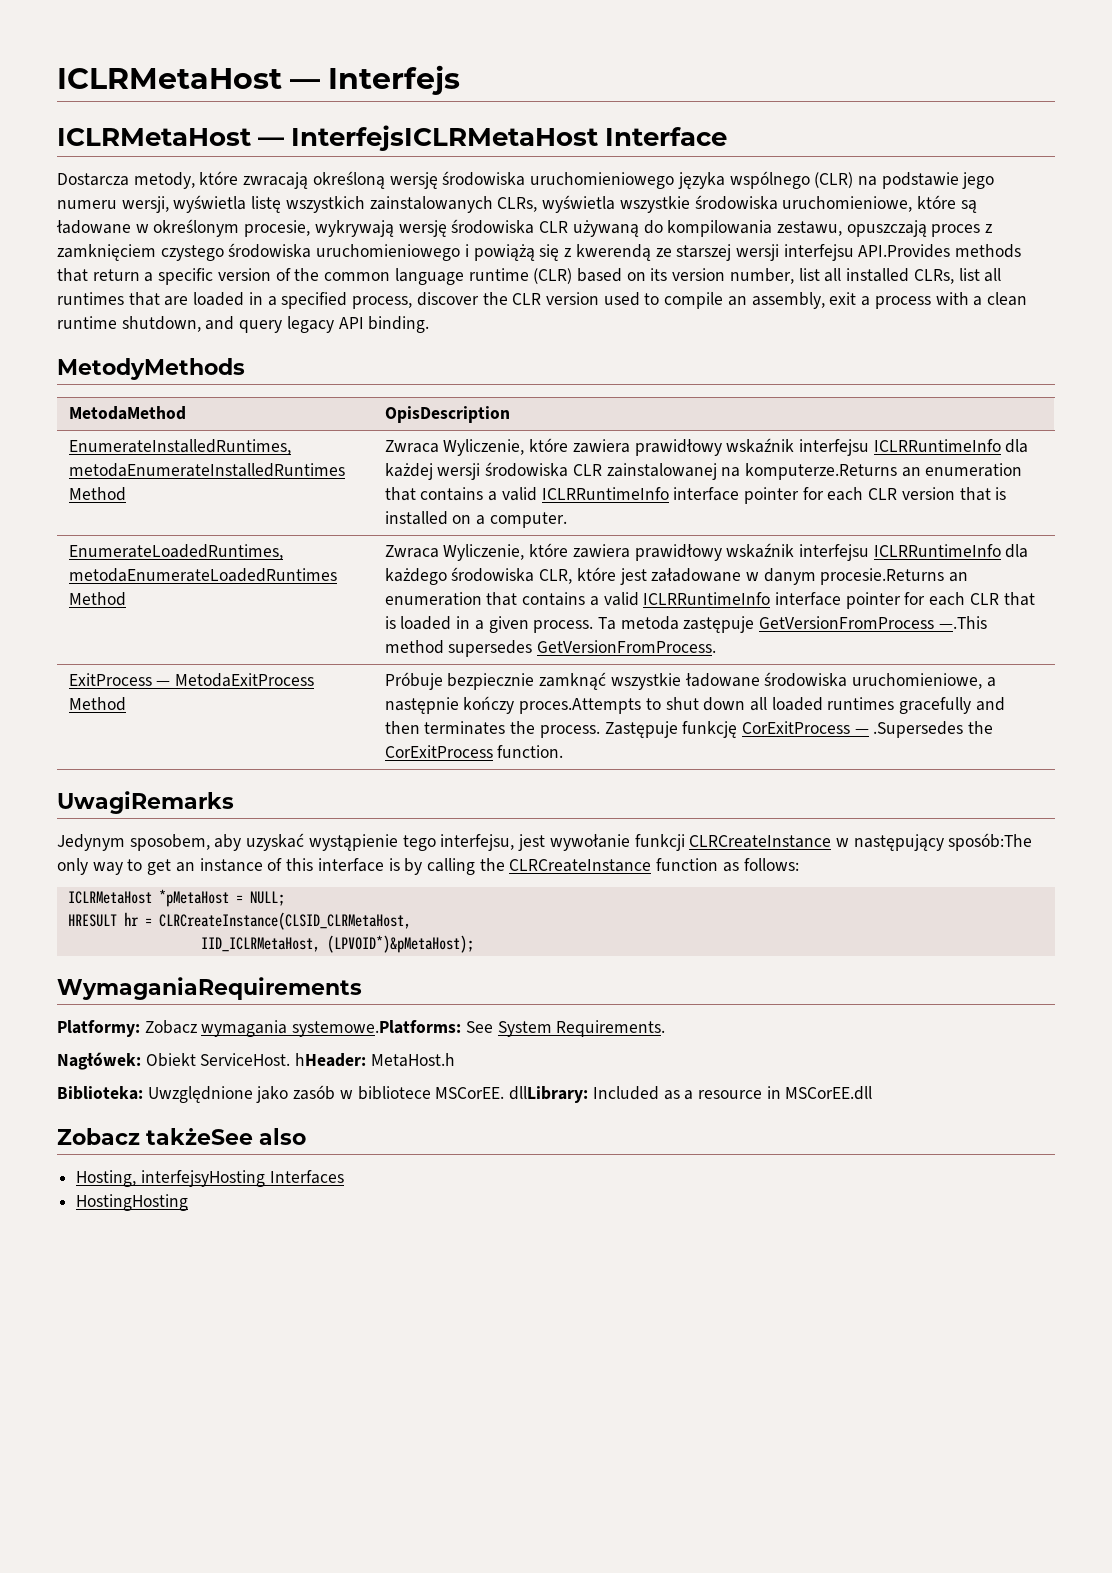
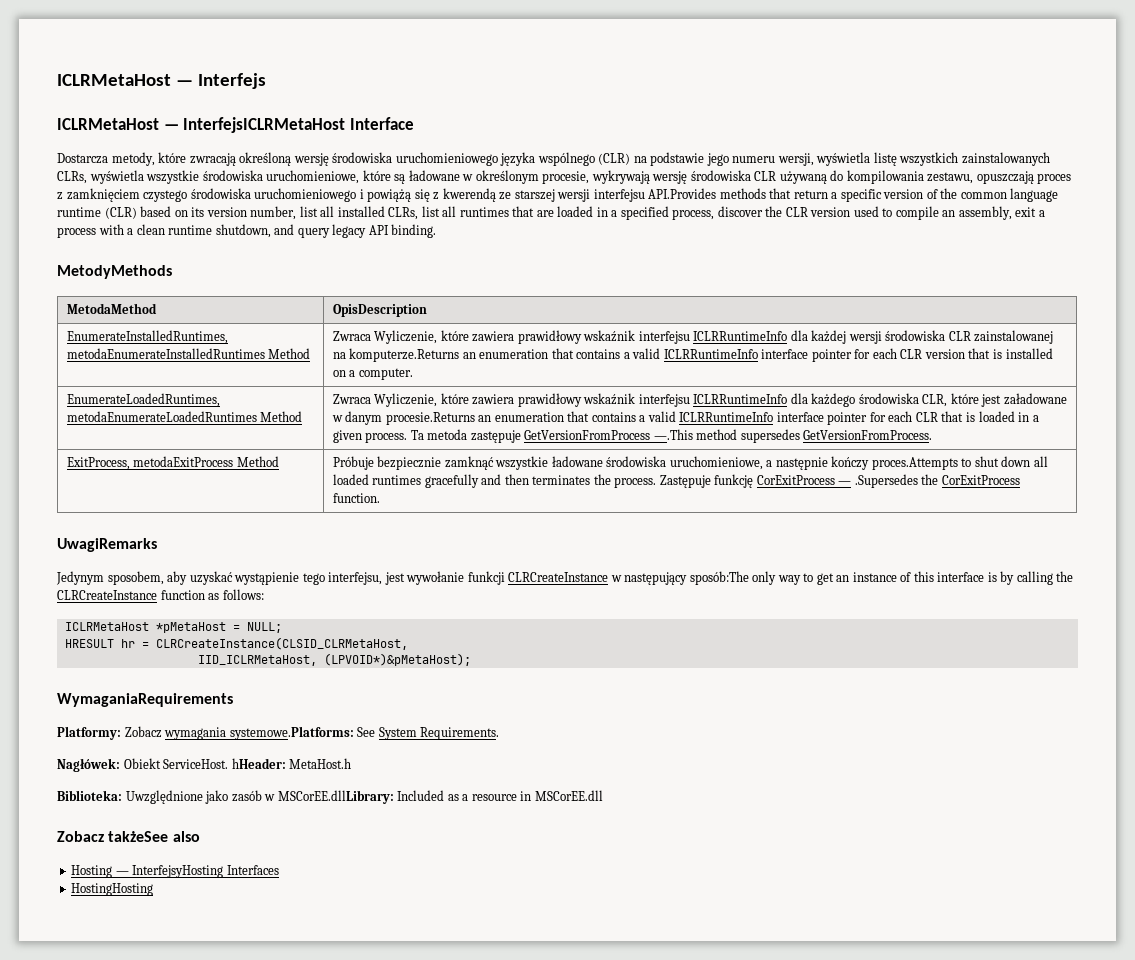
- ExitProcess — MetodaExitProcess Method | Próbuje bezpiecznie zamknąć wszystkie ładowane środowiska uruchomieniowe, a następnie kończy proces.Attempts to shut down all loaded runtimes gracefully and then terminates the process. Zastępuje funkcję CorExitProcess — .Supersedes the CorExitProcess function.
+ ExitProcess, metodaExitProcess Method | Próbuje bezpiecznie zamknąć wszystkie ładowane środowiska uruchomieniowe, a następnie kończy proces.Attempts to shut down all loaded runtimes gracefully and then terminates the process. Zastępuje funkcję CorExitProcess — .Supersedes the CorExitProcess function.
- Biblioteka: Uwzględnione jako zasób w bibliotece MSCorEE. dllLibrary: Included as a resource in MSCorEE.dll
+ Biblioteka: Uwzględnione jako zasób w MSCorEE.dllLibrary: Included as a resource in MSCorEE.dll
- Hosting, interfejsyHosting Interfaces
+ Hosting — InterfejsyHosting Interfaces

